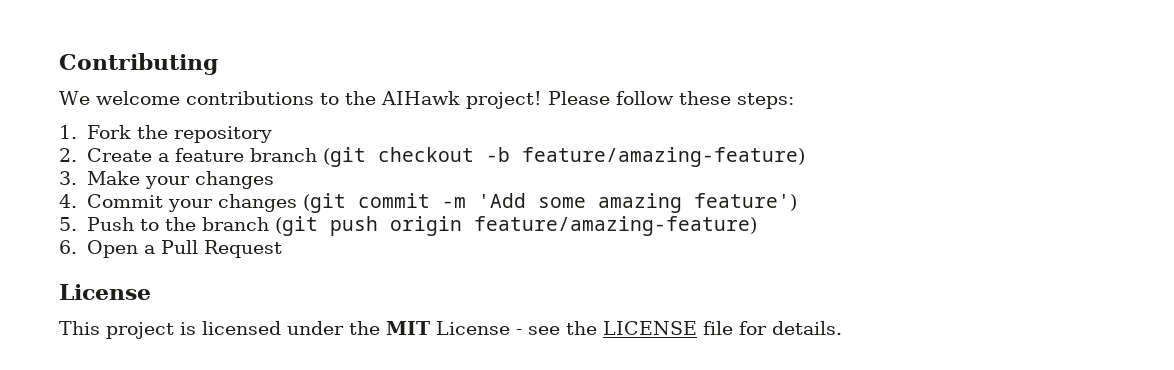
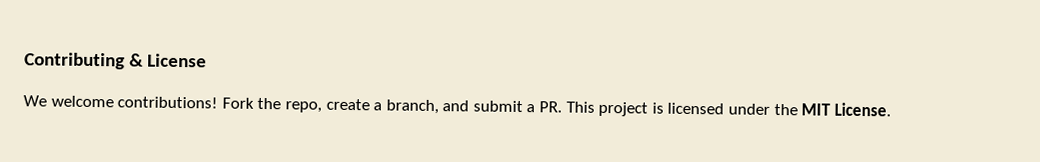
- Contributing
+ Contributing & License
- We welcome contributions to the AIHawk project! Please follow these steps:
- 1. Fork the repository
- 2. Create a feature branch (git checkout -b feature/amazing-feature)
- 3. Make your changes
- 4. Commit your changes (git commit -m 'Add some amazing feature')
- 5. Push to the branch (git push origin feature/amazing-feature)
- 6. Open a Pull Request
- License
- This project is licensed under the MIT License - see the LICENSE file for details.
+ We welcome contributions! Fork the repo, create a branch, and submit a PR. This project is licensed under the MIT License.

